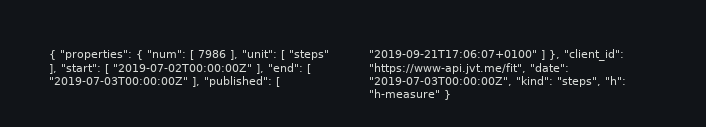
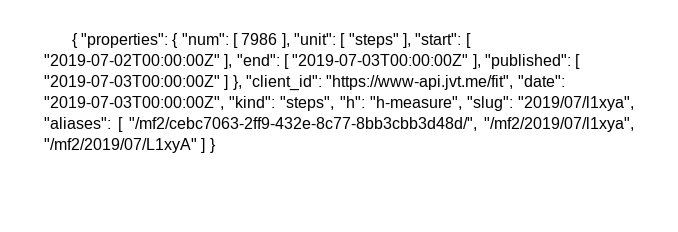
- { "properties": { "num": [ 7986 ], "unit": [ "steps" ], "start": [ "2019-07-02T00:00:00Z" ], "end": [ "2019-07-03T00:00:00Z" ], "published": [ "2019-09-21T17:06:07+0100" ] }, "client_id": "https://www-api.jvt.me/fit", "date": "2019-07-03T00:00:00Z", "kind": "steps", "h": "h-measure" }
+ { "properties": { "num": [ 7986 ], "unit": [ "steps" ], "start": [ "2019-07-02T00:00:00Z" ], "end": [ "2019-07-03T00:00:00Z" ], "published": [ "2019-07-03T00:00:00Z" ] }, "client_id": "https://www-api.jvt.me/fit", "date": "2019-07-03T00:00:00Z", "kind": "steps", "h": "h-measure", "slug": "2019/07/l1xya", "aliases": [ "/mf2/cebc7063-2ff9-432e-8c77-8bb3cbb3d48d/", "/mf2/2019/07/l1xya", "/mf2/2019/07/L1xyA" ] }

